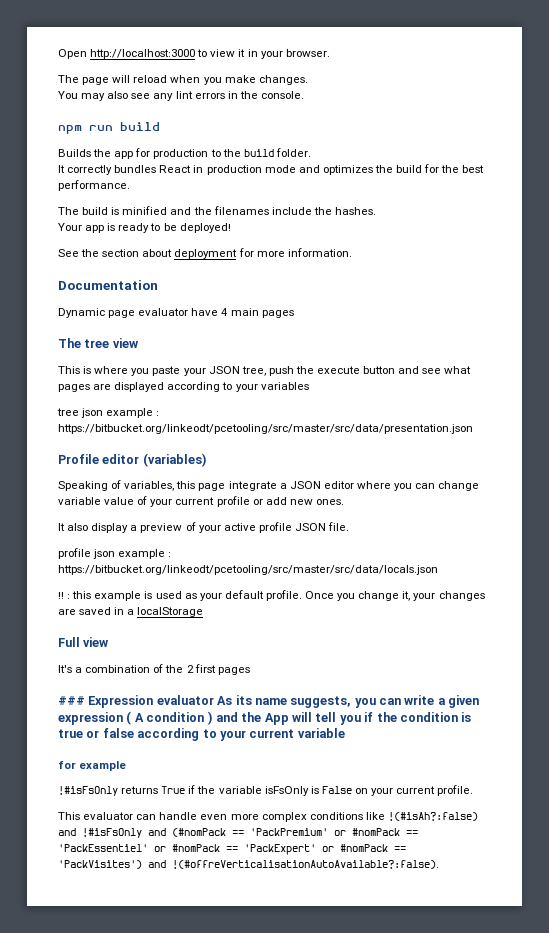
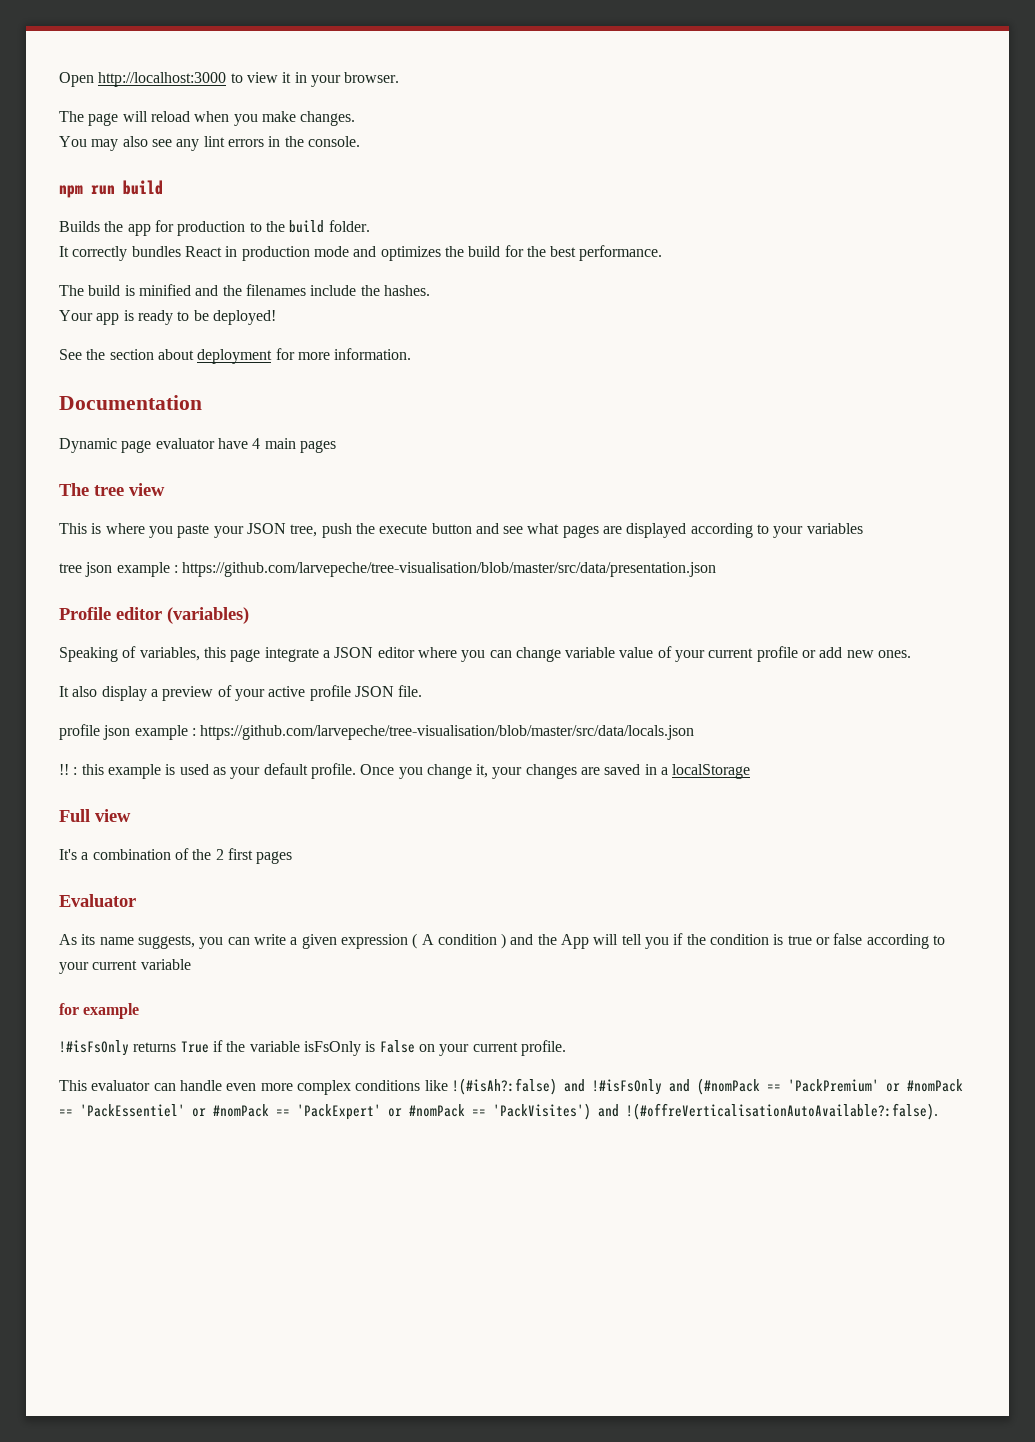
- tree json example : https://bitbucket.org/linkeodt/pcetooling/src/master/src/data/presentation.json
+ tree json example : https://github.com/larvepeche/tree-visualisation/blob/master/src/data/presentation.json
- profile json example : https://bitbucket.org/linkeodt/pcetooling/src/master/src/data/locals.json
+ profile json example : https://github.com/larvepeche/tree-visualisation/blob/master/src/data/locals.json
- ### Expression evaluator As its name suggests, you can write a given expression ( A condition ) and the App will tell you if the condition is true or false according to your current variable
+ Evaluator
+ As its name suggests, you can write a given expression ( A condition ) and the App will tell you if the condition is true or false according to your current variable

